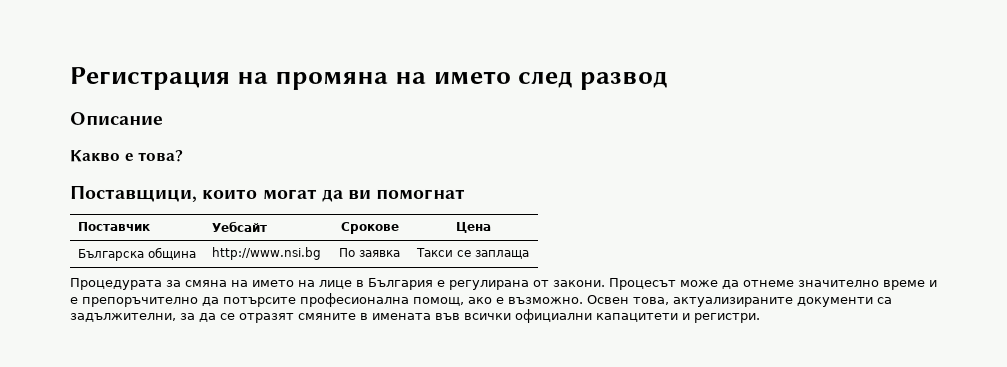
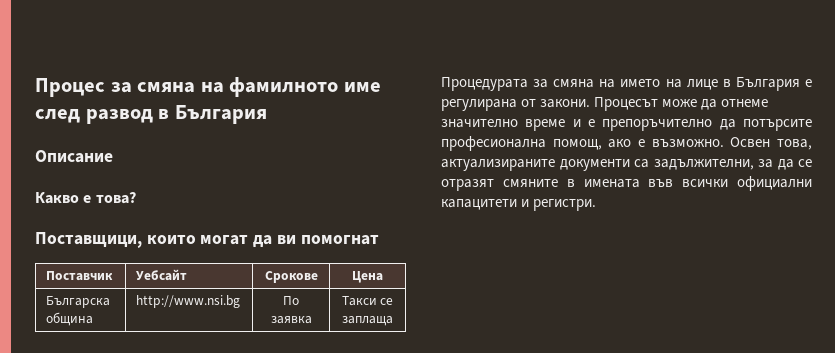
- Регистрация на промяна на името след развод
+ Процес за смяна на фамилното име след развод в България

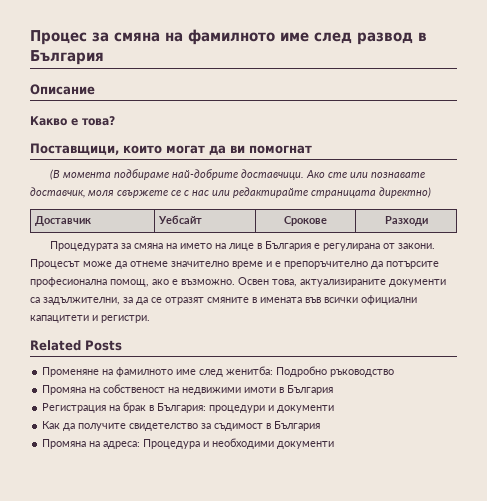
- Поставчик | Уебсайт | Срокове | Цена
- Българска община | http://www.nsi.bg | По заявка | Такси се заплаща
+ (В момента подбираме най-добрите доставчици. Ако сте или познавате доставчик, моля свържете се с нас или редактирайте страницата директно)
+ Доставчик | Уебсайт | Срокове | Разходи
+ Related Posts
+ Променяне на фамилното име след женитба: Подробно ръководство
+ Промяна на собственост на недвижими имоти в България
+ Регистрация на брак в България: процедури и документи
+ Как да получите свидетелство за съдимост в България
+ Промяна на адреса: Процедура и необходими документи

